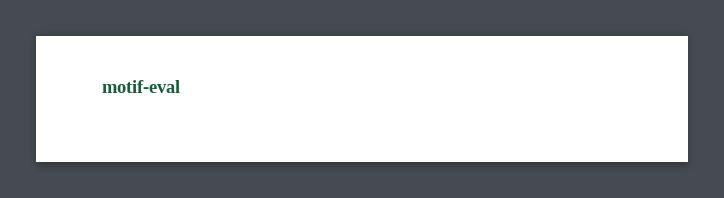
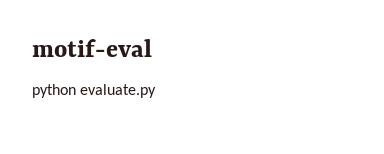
+ python evaluate.py

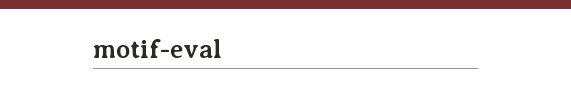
- python evaluate.py

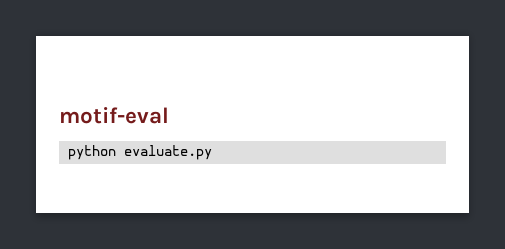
+ python evaluate.py

